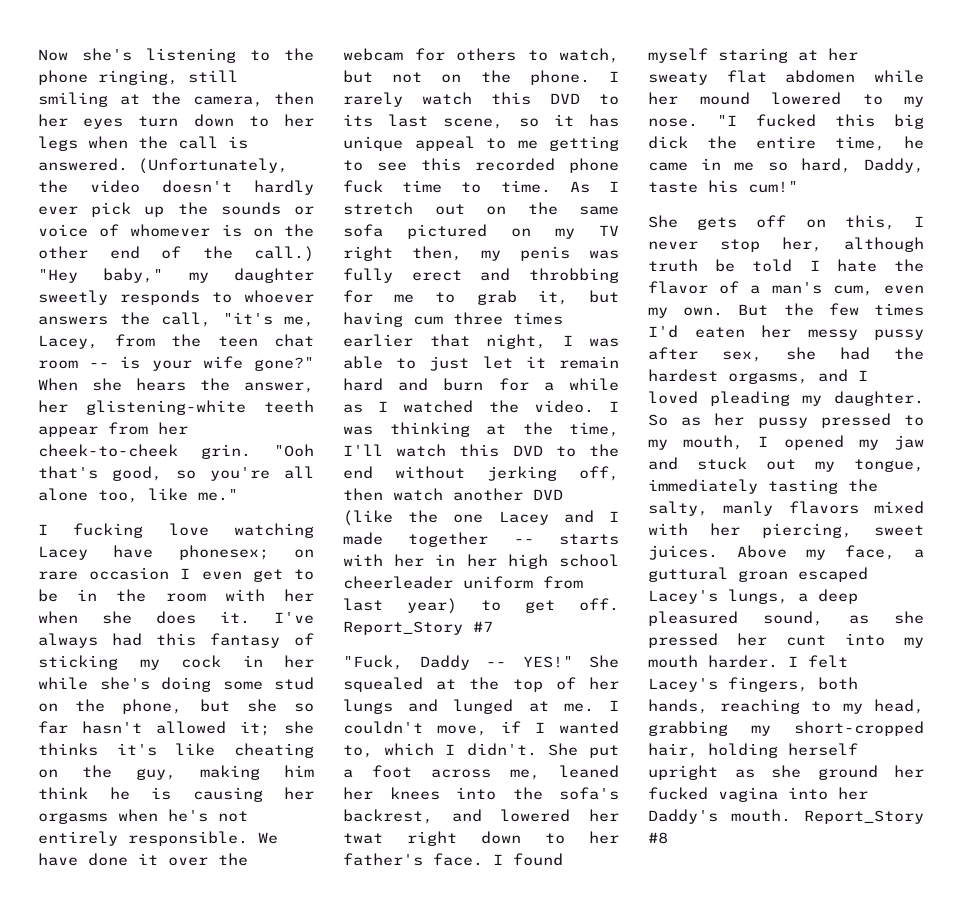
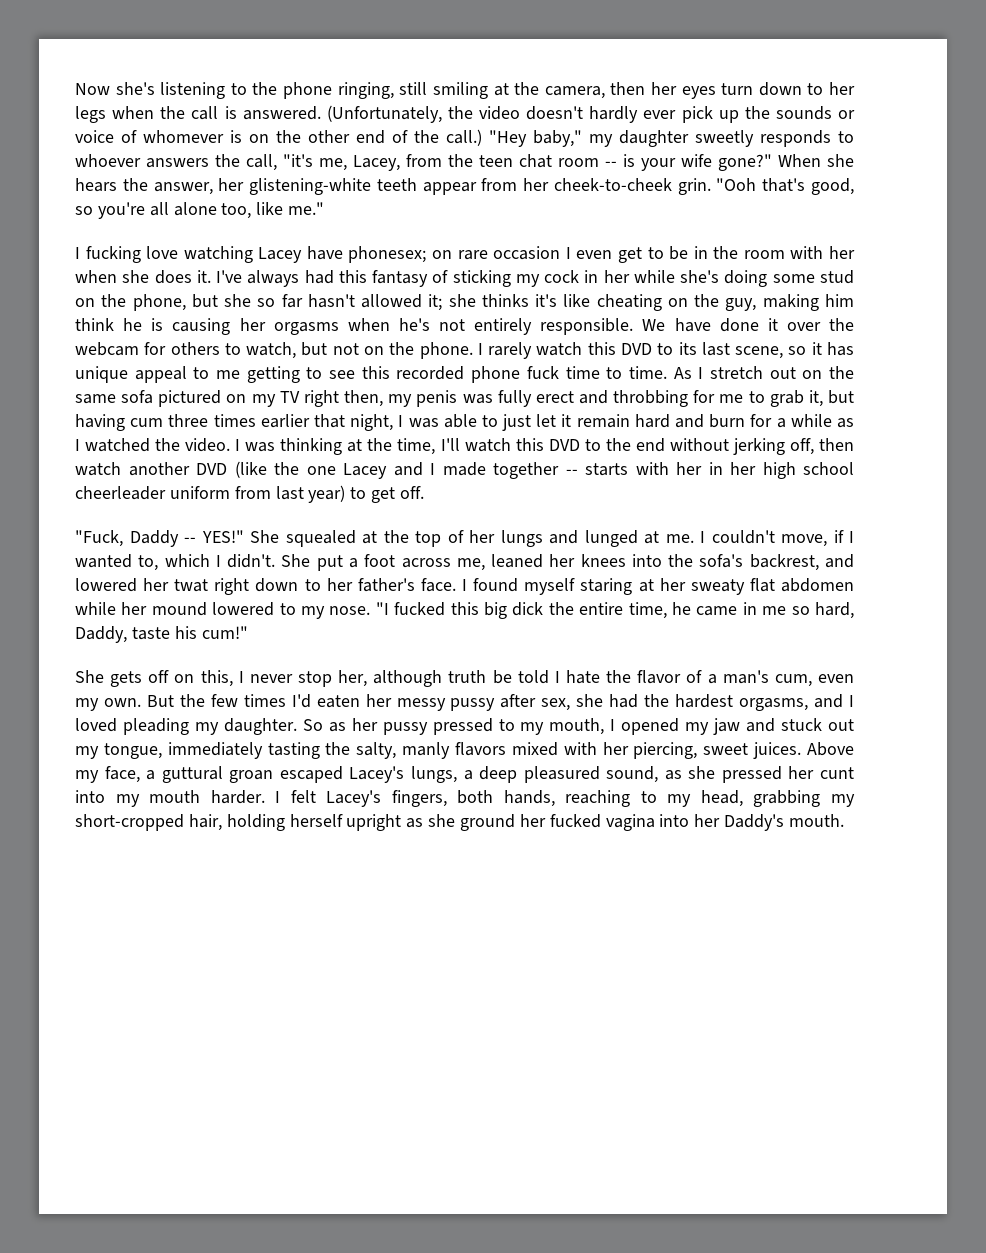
- Report_Story #7
- Report_Story #8

